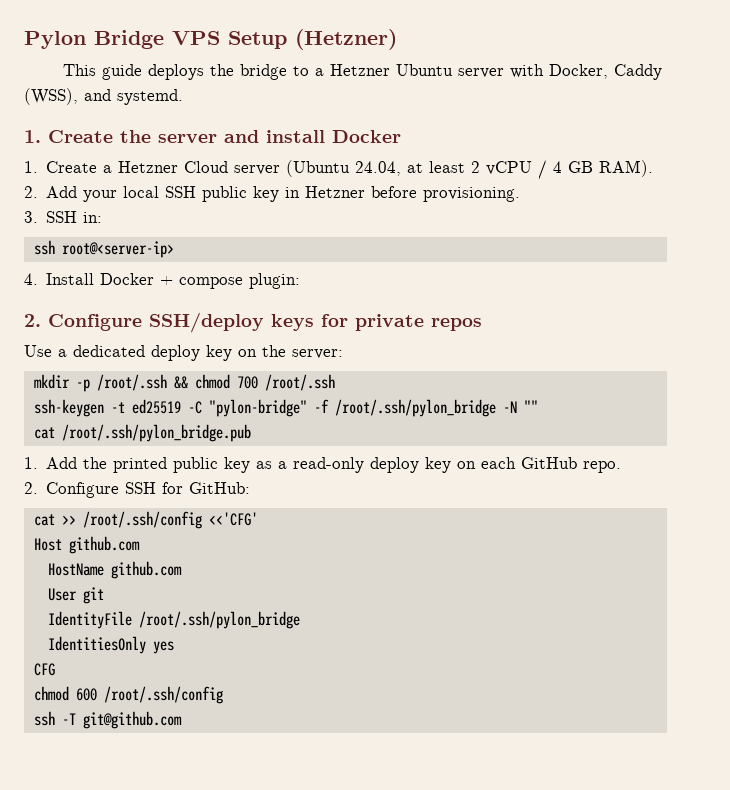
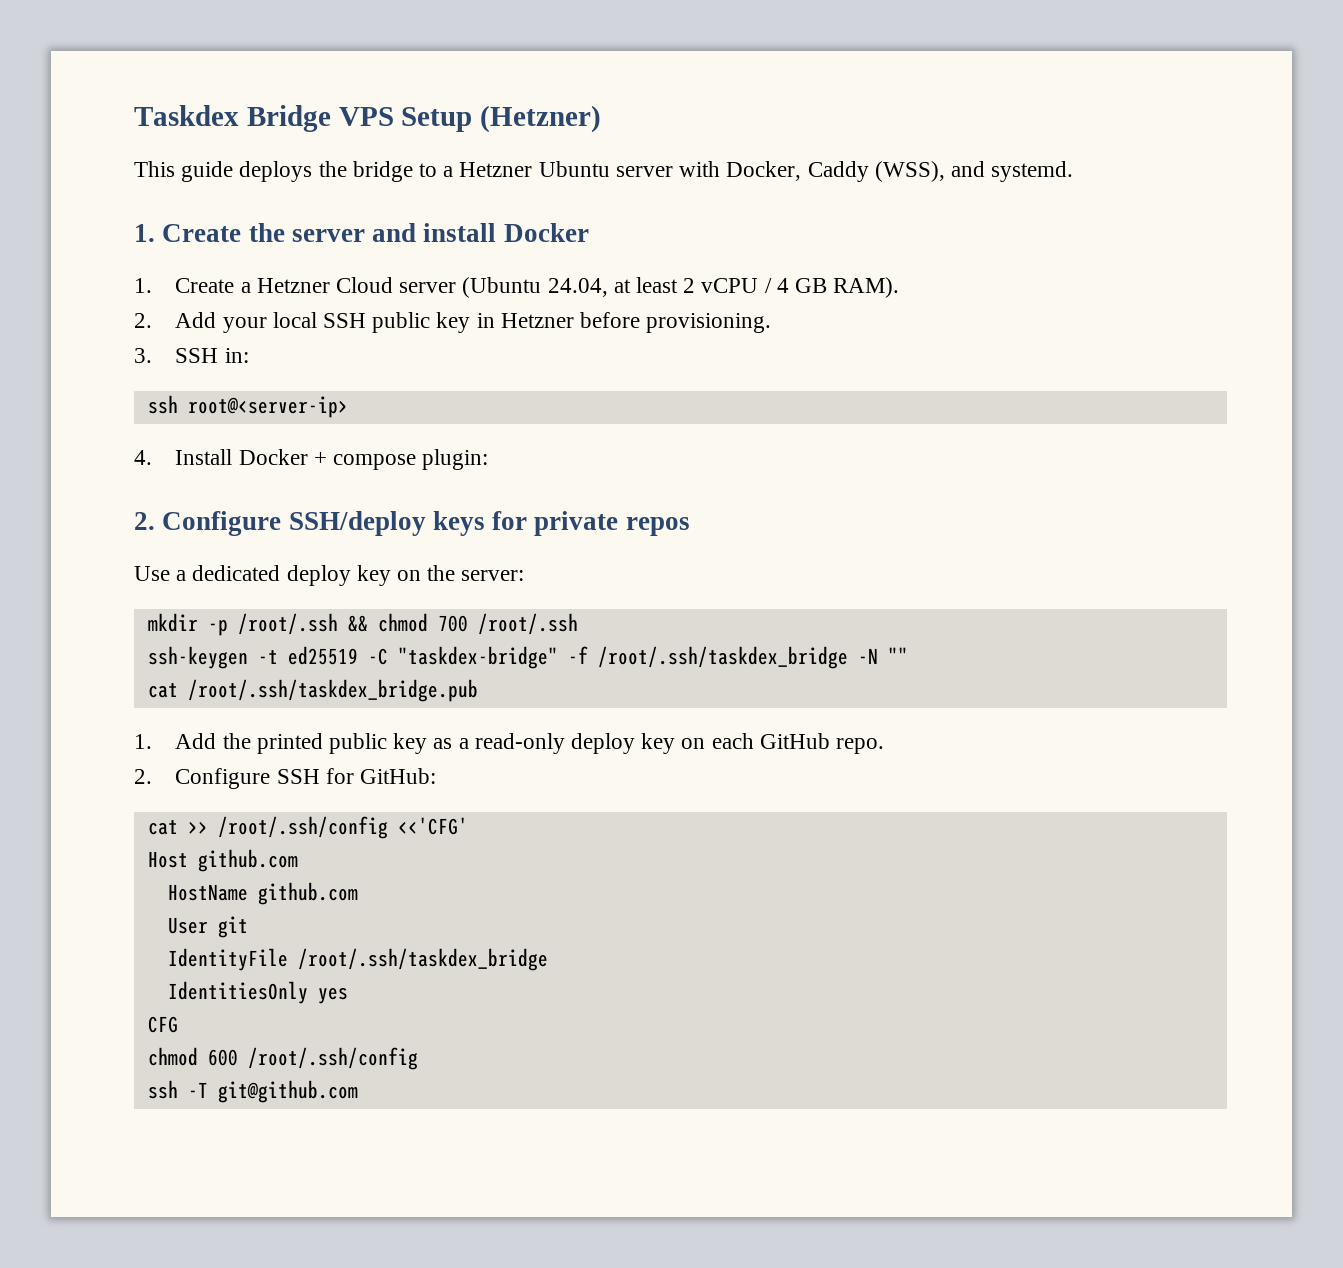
- Pylon Bridge VPS Setup (Hetzner)
+ Taskdex Bridge VPS Setup (Hetzner)
- ssh-keygen -t ed25519 -C "pylon-bridge" -f /root/.ssh/pylon_bridge -N ""
+ ssh-keygen -t ed25519 -C "taskdex-bridge" -f /root/.ssh/taskdex_bridge -N ""
- cat /root/.ssh/pylon_bridge.pub
+ cat /root/.ssh/taskdex_bridge.pub
- IdentityFile /root/.ssh/pylon_bridge
+ IdentityFile /root/.ssh/taskdex_bridge

